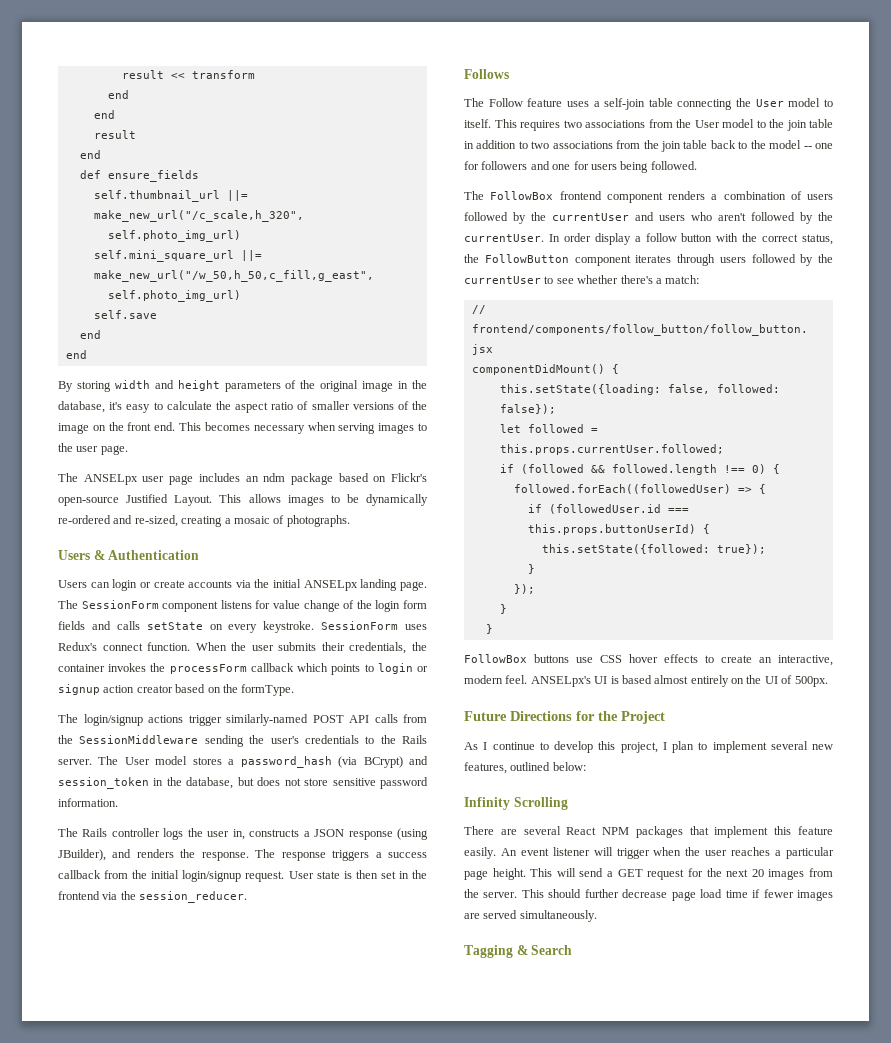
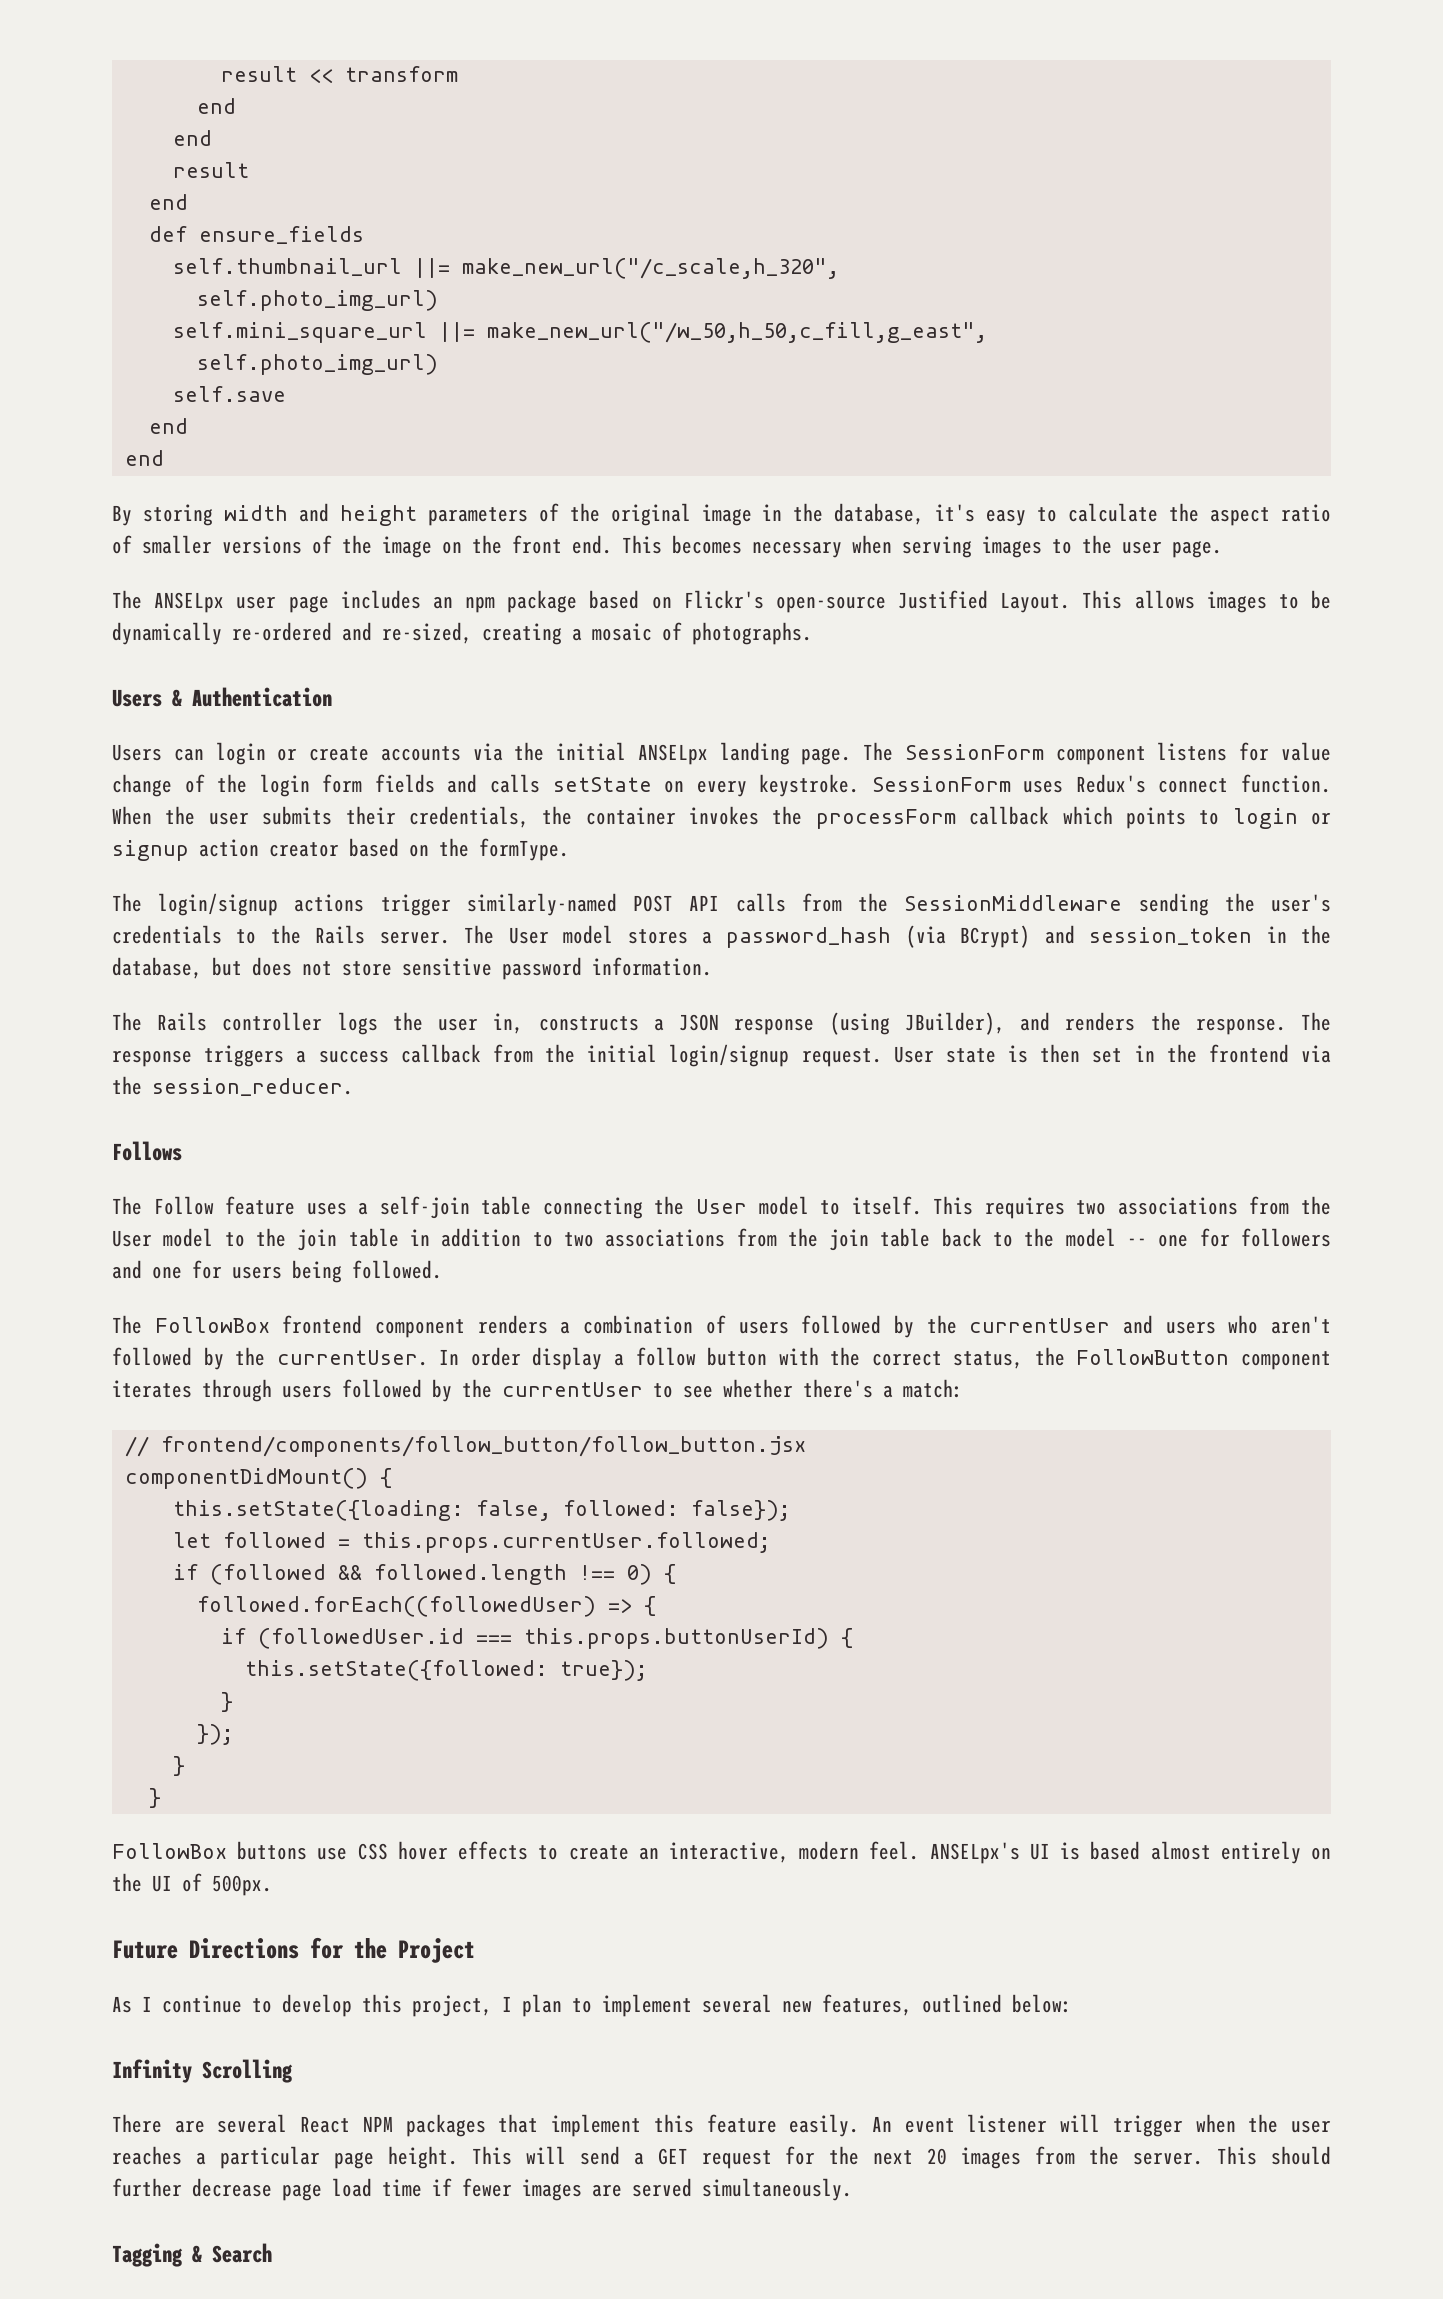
- The ANSELpx user page includes an ndm package based on Flickr's open-source Justified Layout.
+ The ANSELpx user page includes an npm package based on Flickr's open-source Justified Layout.

